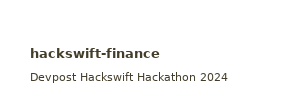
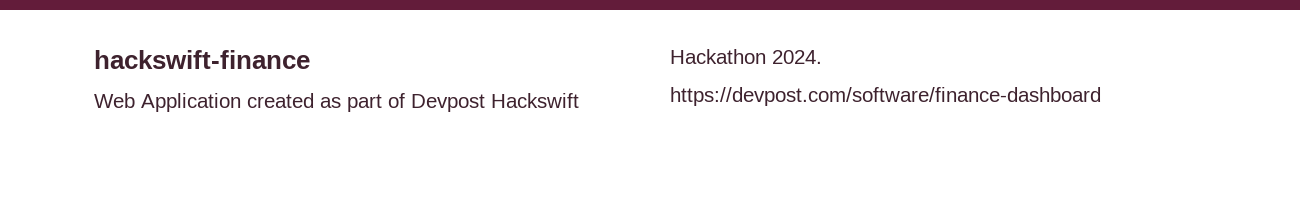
- Devpost Hackswift Hackathon 2024
+ Web Application created as part of Devpost Hackswift Hackathon 2024.
+ https://devpost.com/software/finance-dashboard

